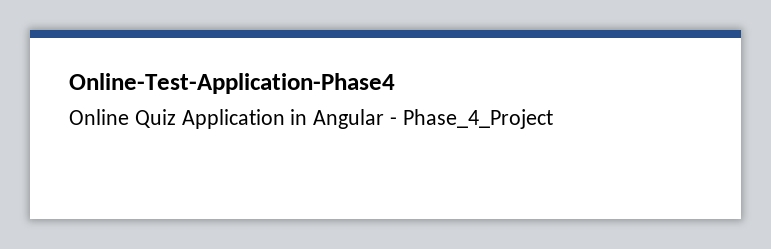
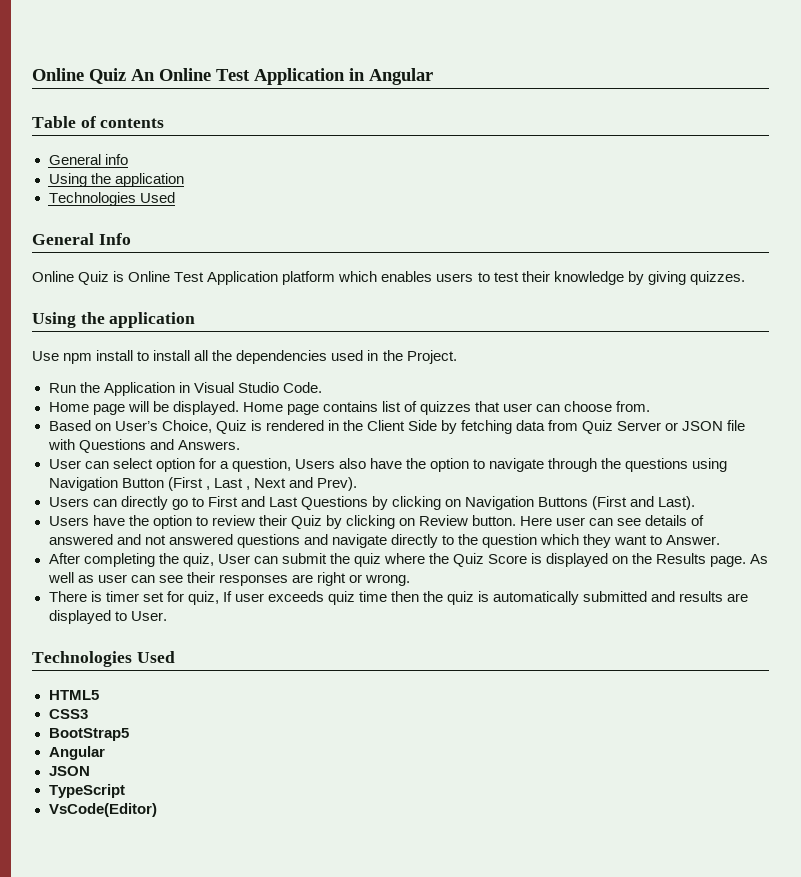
- Online-Test-Application-Phase4
- Online Quiz Application in Angular - Phase_4_Project
+ Online Quiz An Online Test Application in Angular
+ Table of contents
+ General info
+ Using the application
+ Technologies Used
+ General Info
+ Online Quiz is Online Test Application platform which enables users to test their knowledge by giving quizzes.
+ Using the application
+ Use npm install to install all the dependencies used in the Project.
+ Run the Application in Visual Studio Code.
+ Home page will be displayed. Home page contains list of quizzes that user can choose from.
+ Based on User’s Choice, Quiz is rendered in the Client Side by fetching data from Quiz Server or JSON file with Questions and Answers.
+ User can select option for a question, Users also have the option to navigate through the questions using Navigation Button (First , Last , Next and Prev).
+ Users can directly go to First and Last Questions by clicking on Navigation Buttons (First and Last).
+ Users have the option to review their Quiz by clicking on Review button. Here user can see details of answered and not answered questions and navigate directly to the question which they want to Answer.
+ After completing the quiz, User can submit the quiz where the Quiz Score is displayed on the Results page. As well as user can see their responses are right or wrong.
+ There is timer set for quiz, If user exceeds quiz time then the quiz is automatically submitted and results are displayed to User.
+ Technologies Used
+ HTML5
+ CSS3
+ BootStrap5
+ Angular
+ JSON
+ TypeScript
+ VsCode(Editor)

